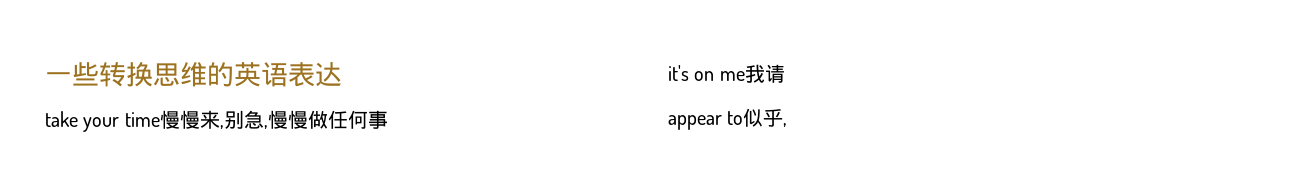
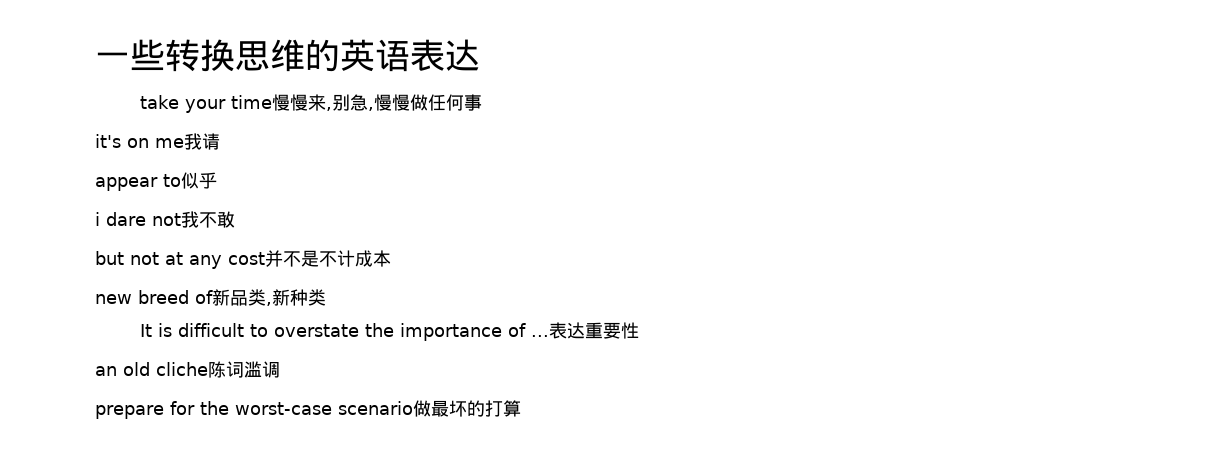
- appear to似乎,
+ appear to似乎
+ i dare not我不敢
+ but not at any cost并不是不计成本
+ new breed of新品类,新种类
+ It is difficult to overstate the importance of ...表达重要性
+ an old cliche陈词滥调
+ prepare for the worst-case scenario做最坏的打算

